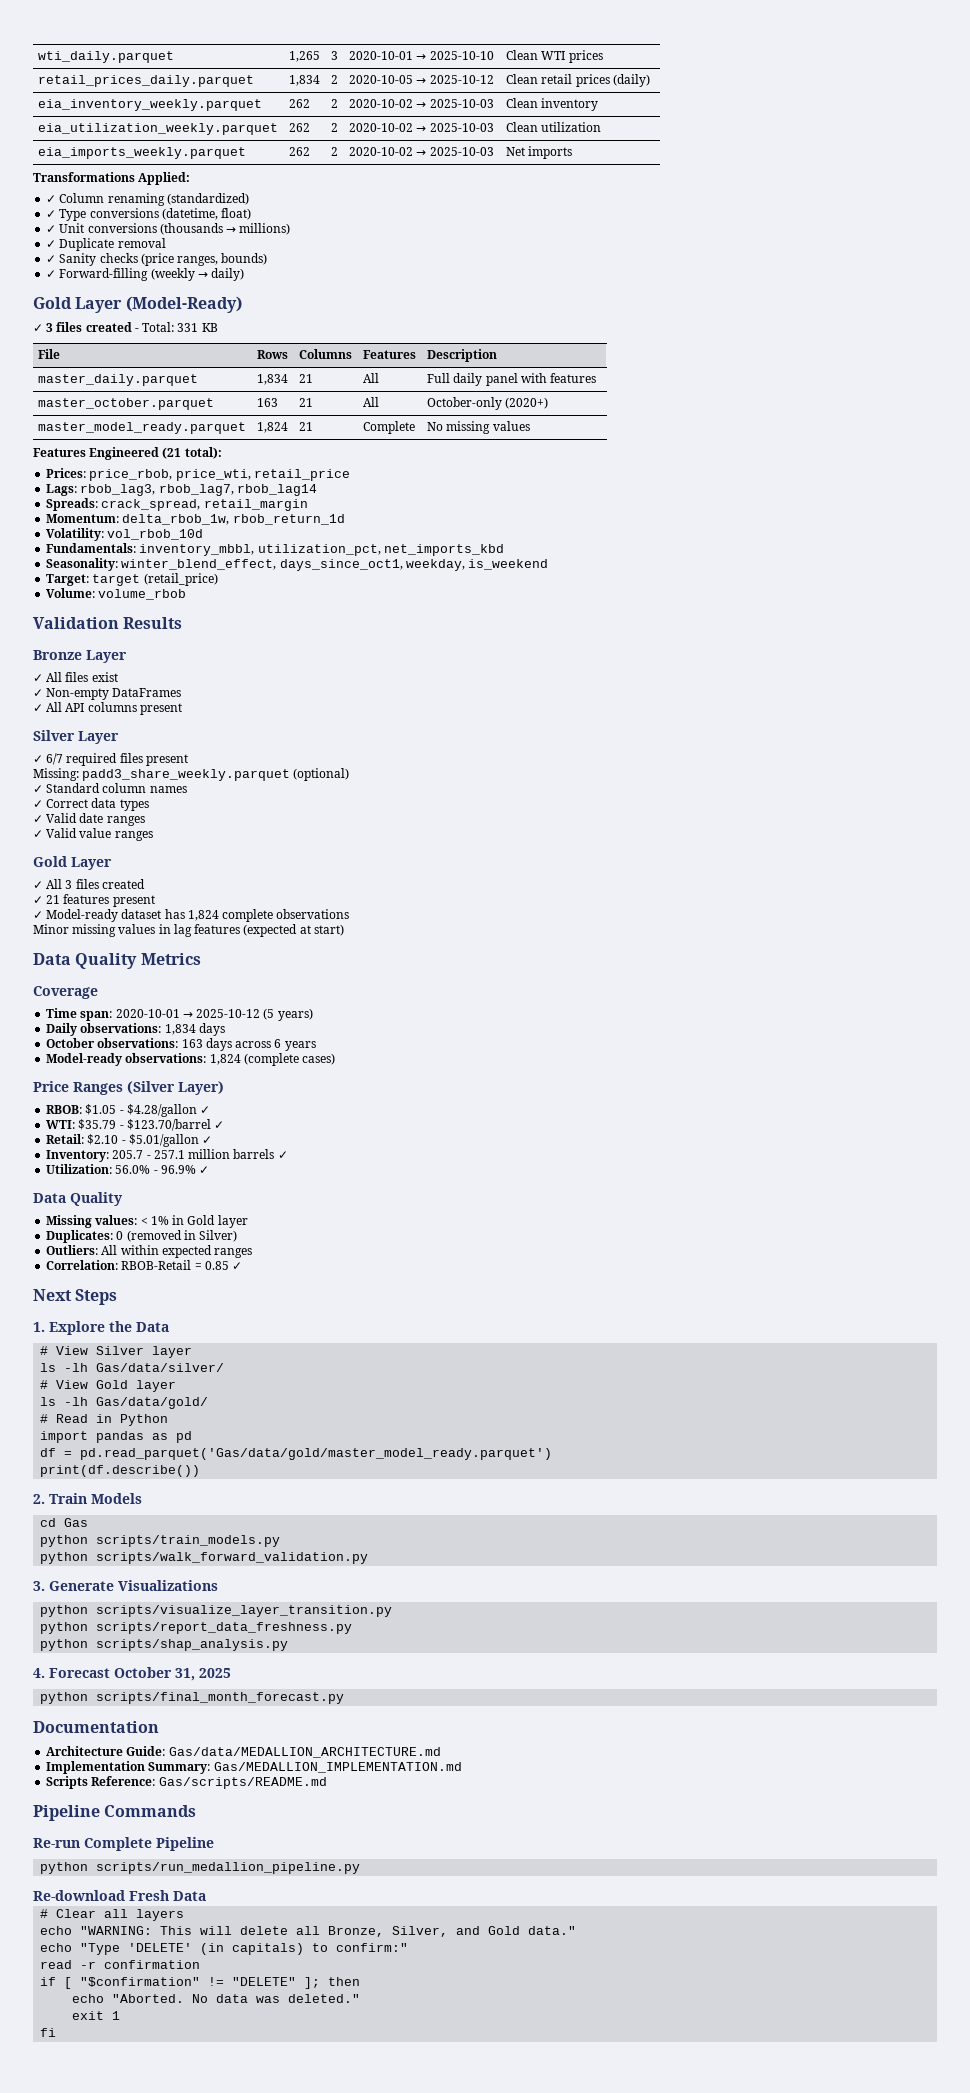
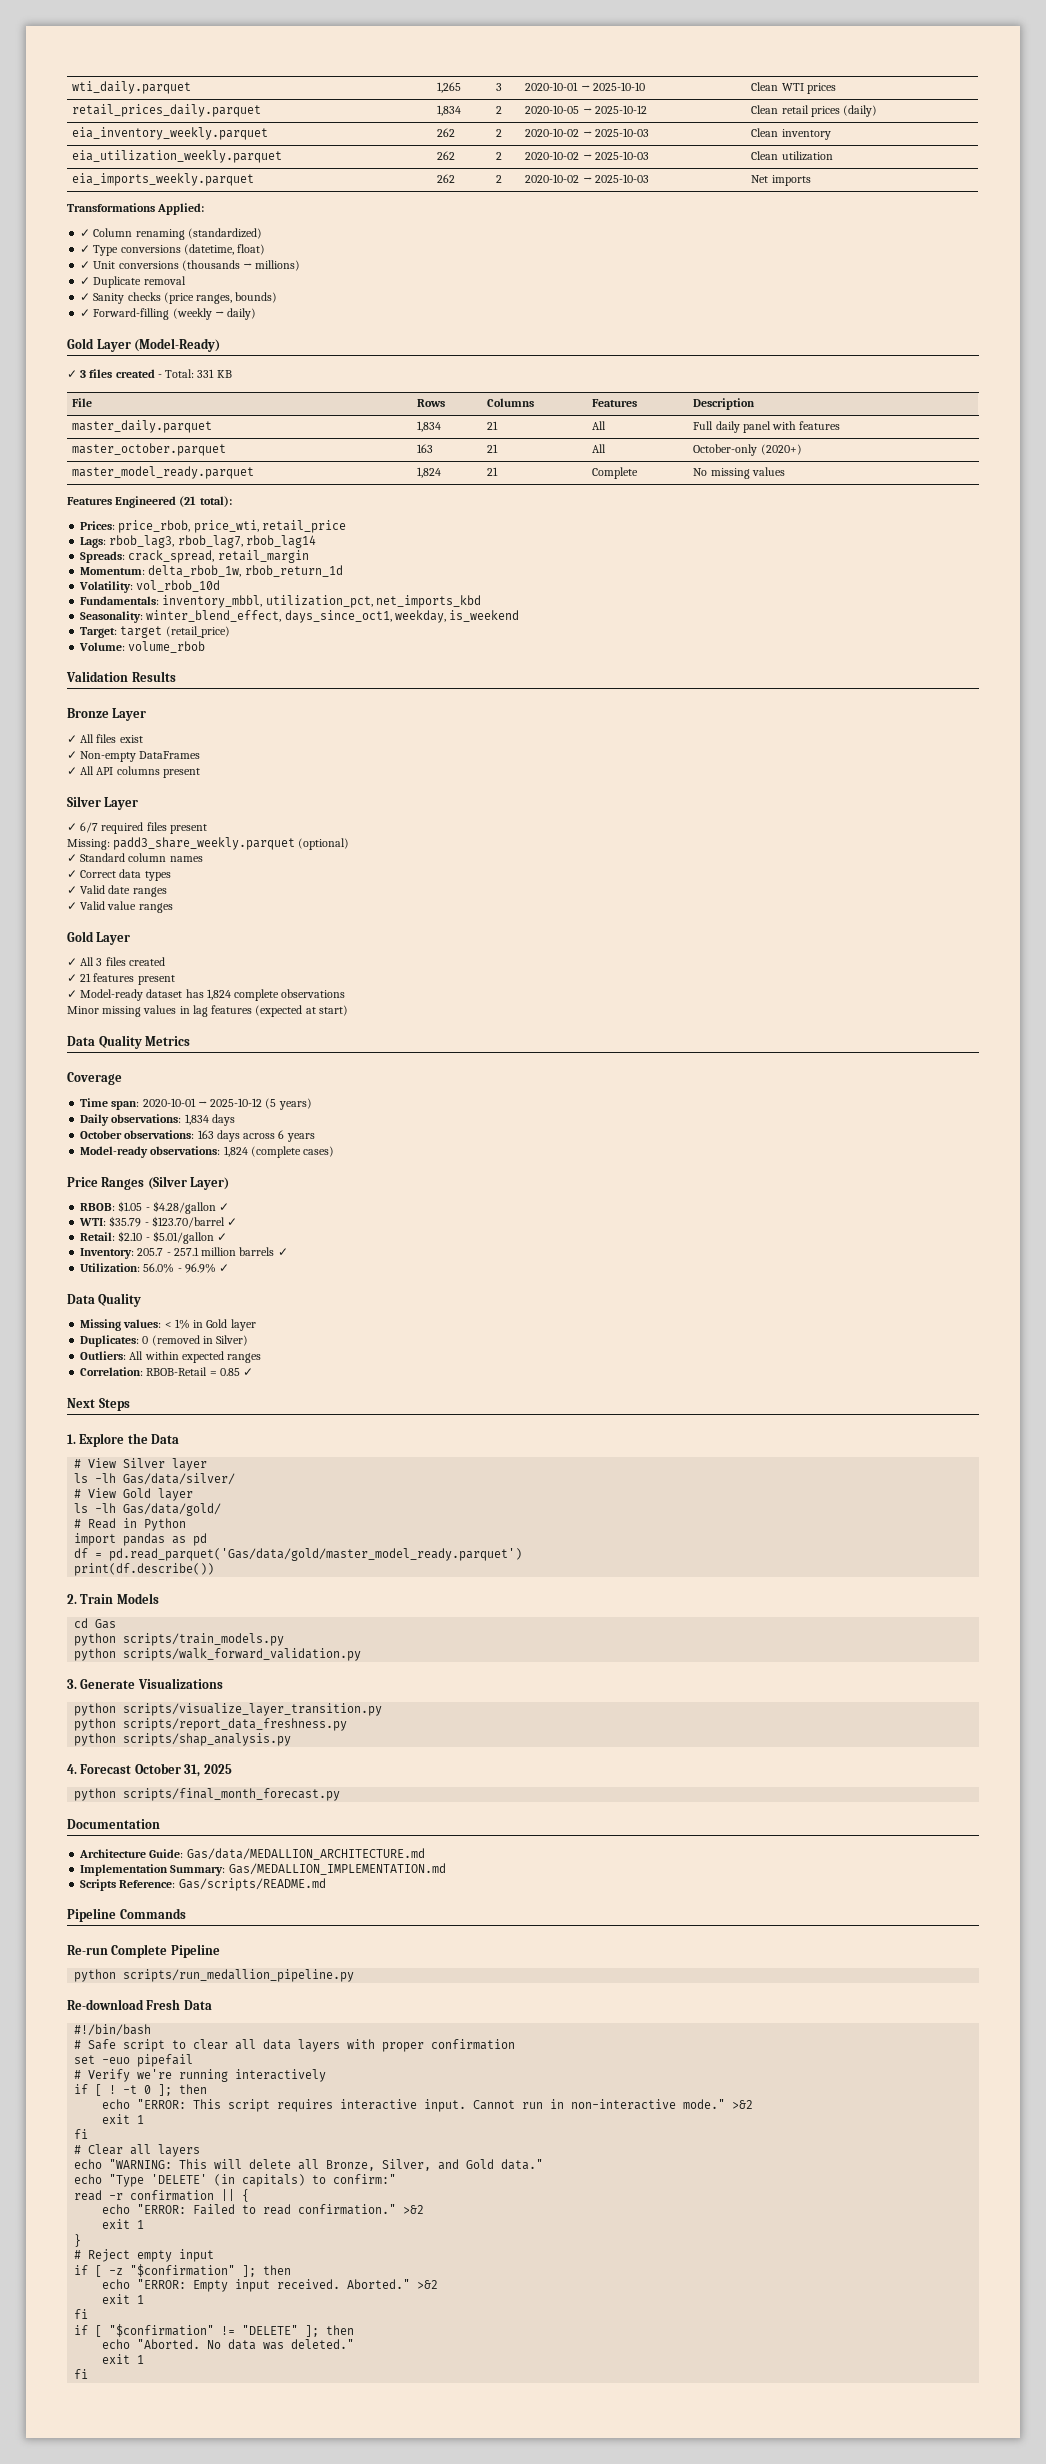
+ #!/bin/bash
+ # Safe script to clear all data layers with proper confirmation
+ set -euo pipefail
+ # Verify we're running interactively
+ if [ ! -t 0 ]; then
+ echo "ERROR: This script requires interactive input. Cannot run in non-interactive mode." >&2
+ exit 1
+ fi
- read -r confirmation
+ read -r confirmation || {
+ echo "ERROR: Failed to read confirmation." >&2
+ exit 1
+ }
+ # Reject empty input
+ if [ -z "$confirmation" ]; then
+ echo "ERROR: Empty input received. Aborted." >&2
+ exit 1
+ fi

